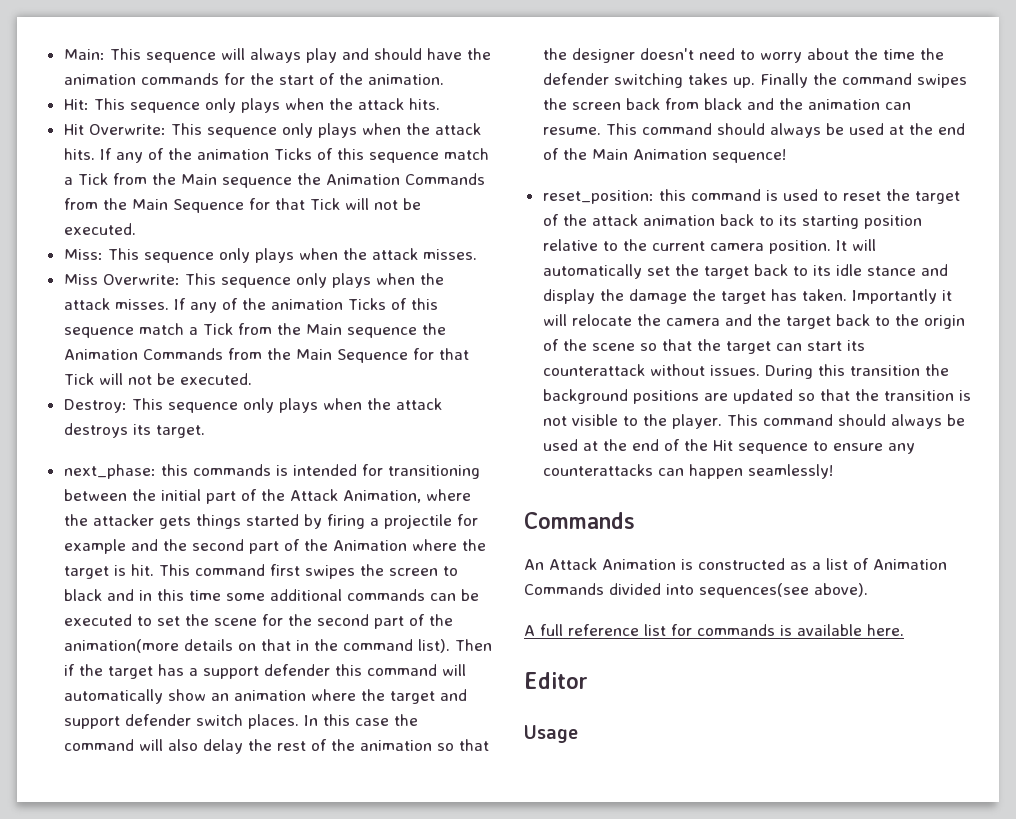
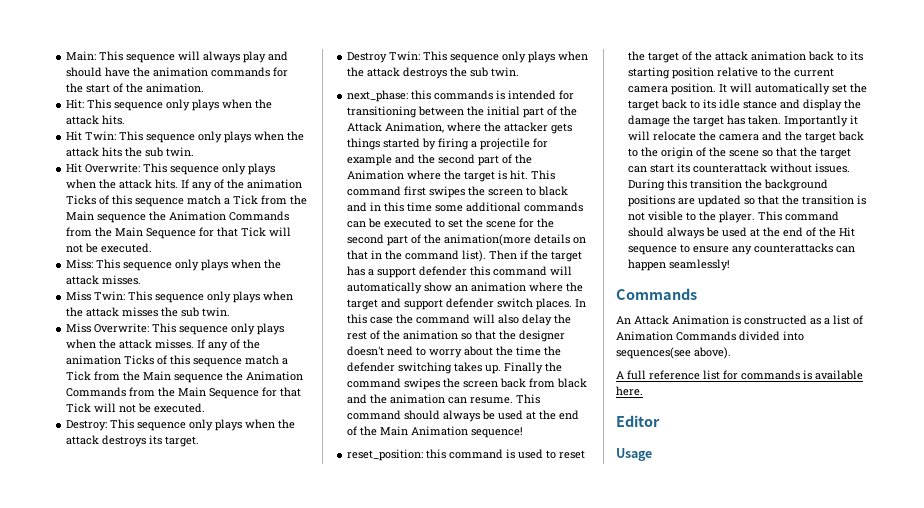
+ Hit Twin: This sequence only plays when the attack hits the sub twin.
+ Miss Twin: This sequence only plays when the attack misses the sub twin.
+ Destroy Twin: This sequence only plays when the attack destroys the sub twin.

